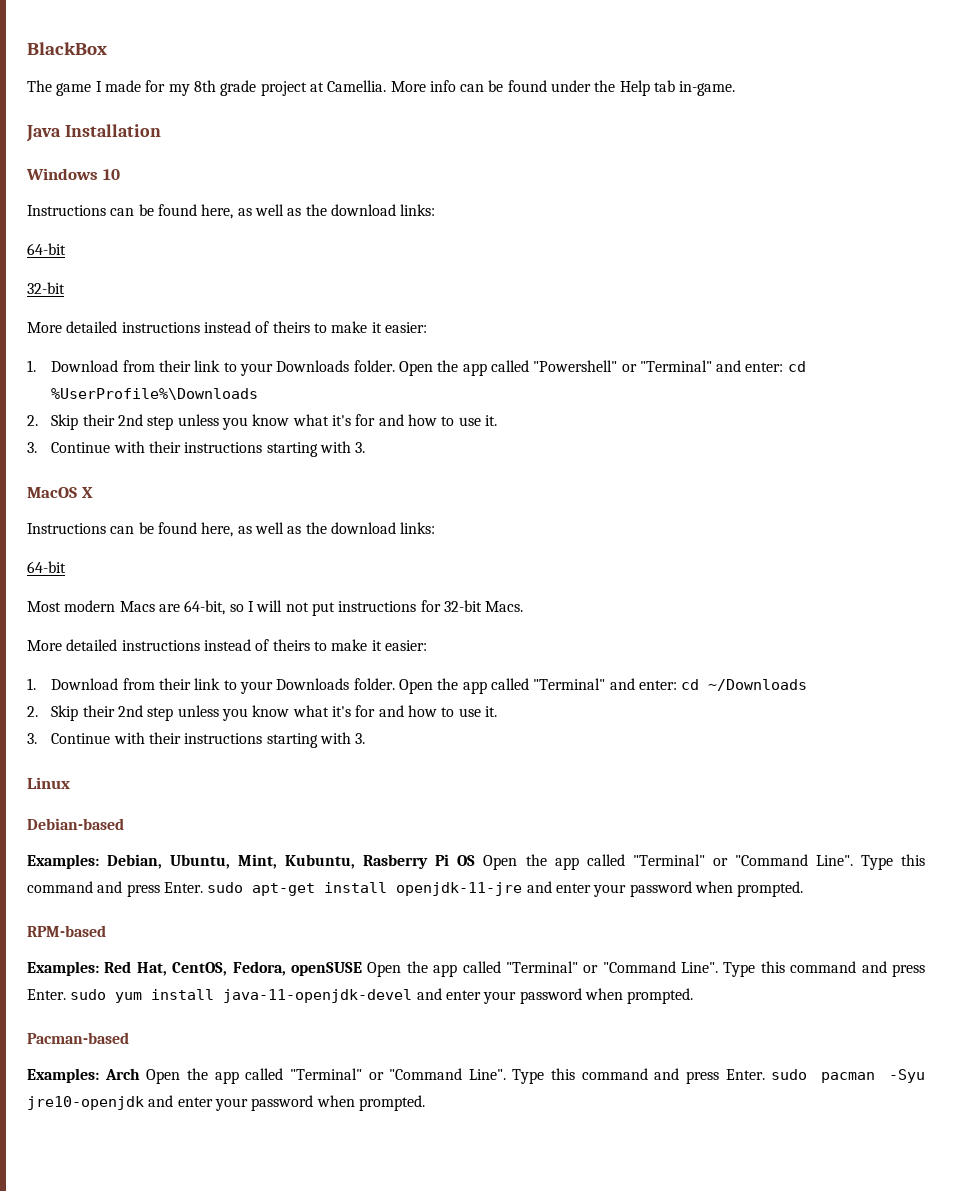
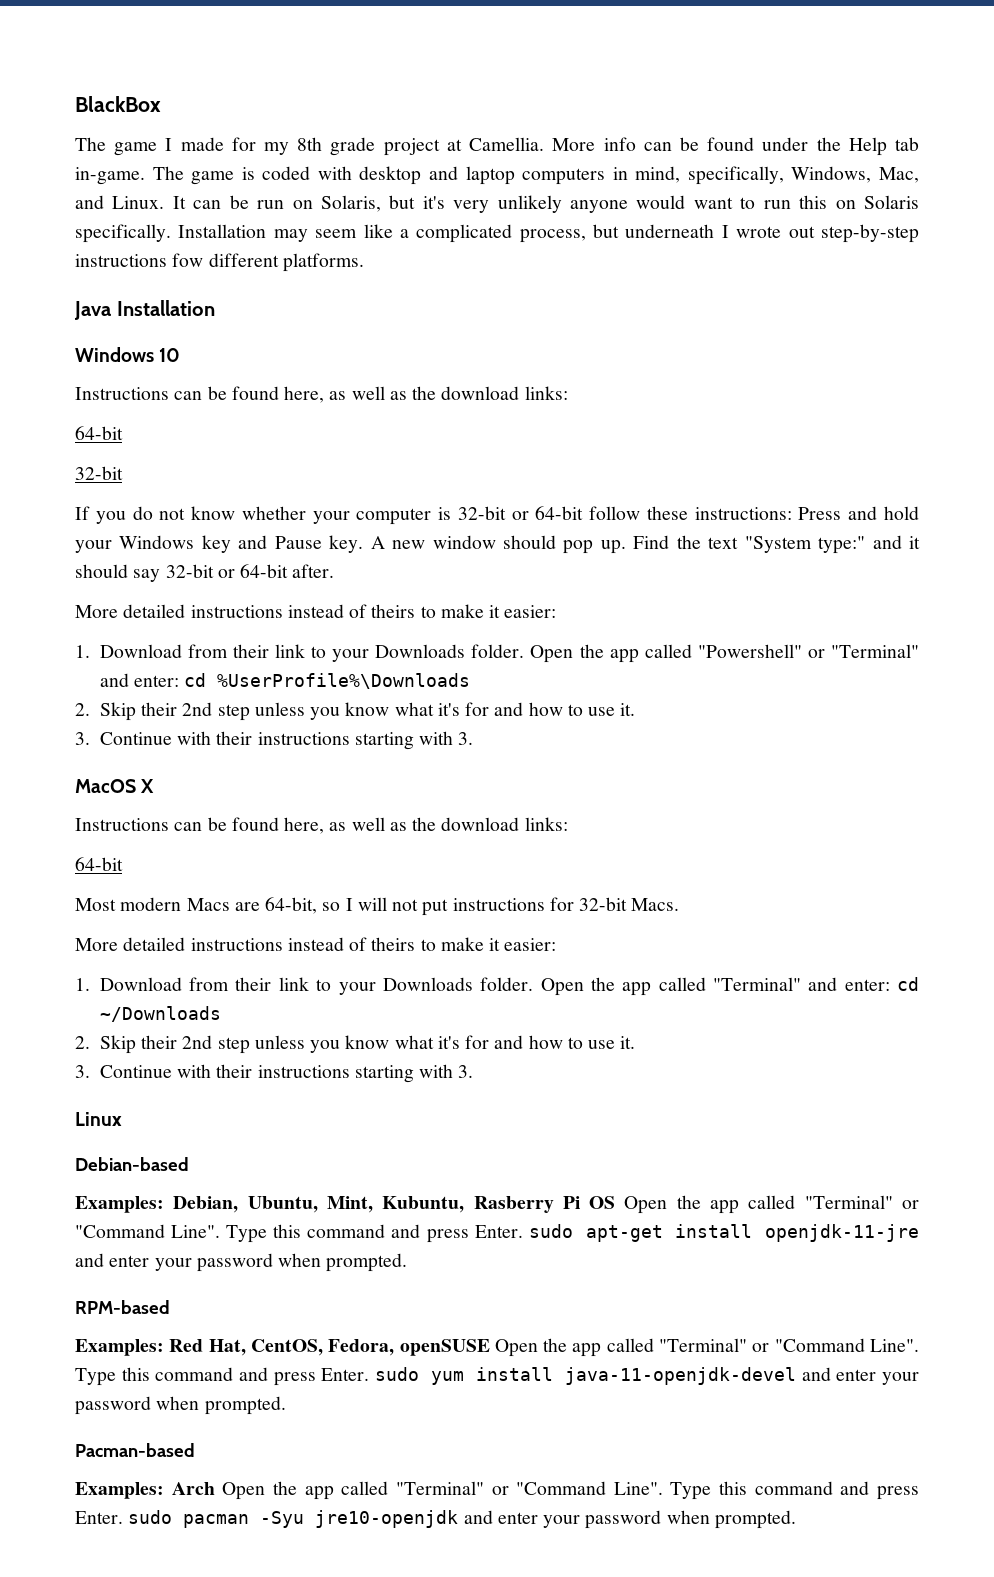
+ The game is coded with desktop and laptop computers in mind, specifically, Windows, Mac, and Linux. It can be run on Solaris, but it's very unlikely anyone would want to run this on Solaris specifically. Installation may seem like a complicated process, but underneath I wrote out step-by-step instructions fow different platforms.
+ If you do not know whether your computer is 32-bit or 64-bit follow these instructions: Press and hold your Windows key and Pause key. A new window should pop up. Find the text "System type:" and it should say 32-bit or 64-bit after.

